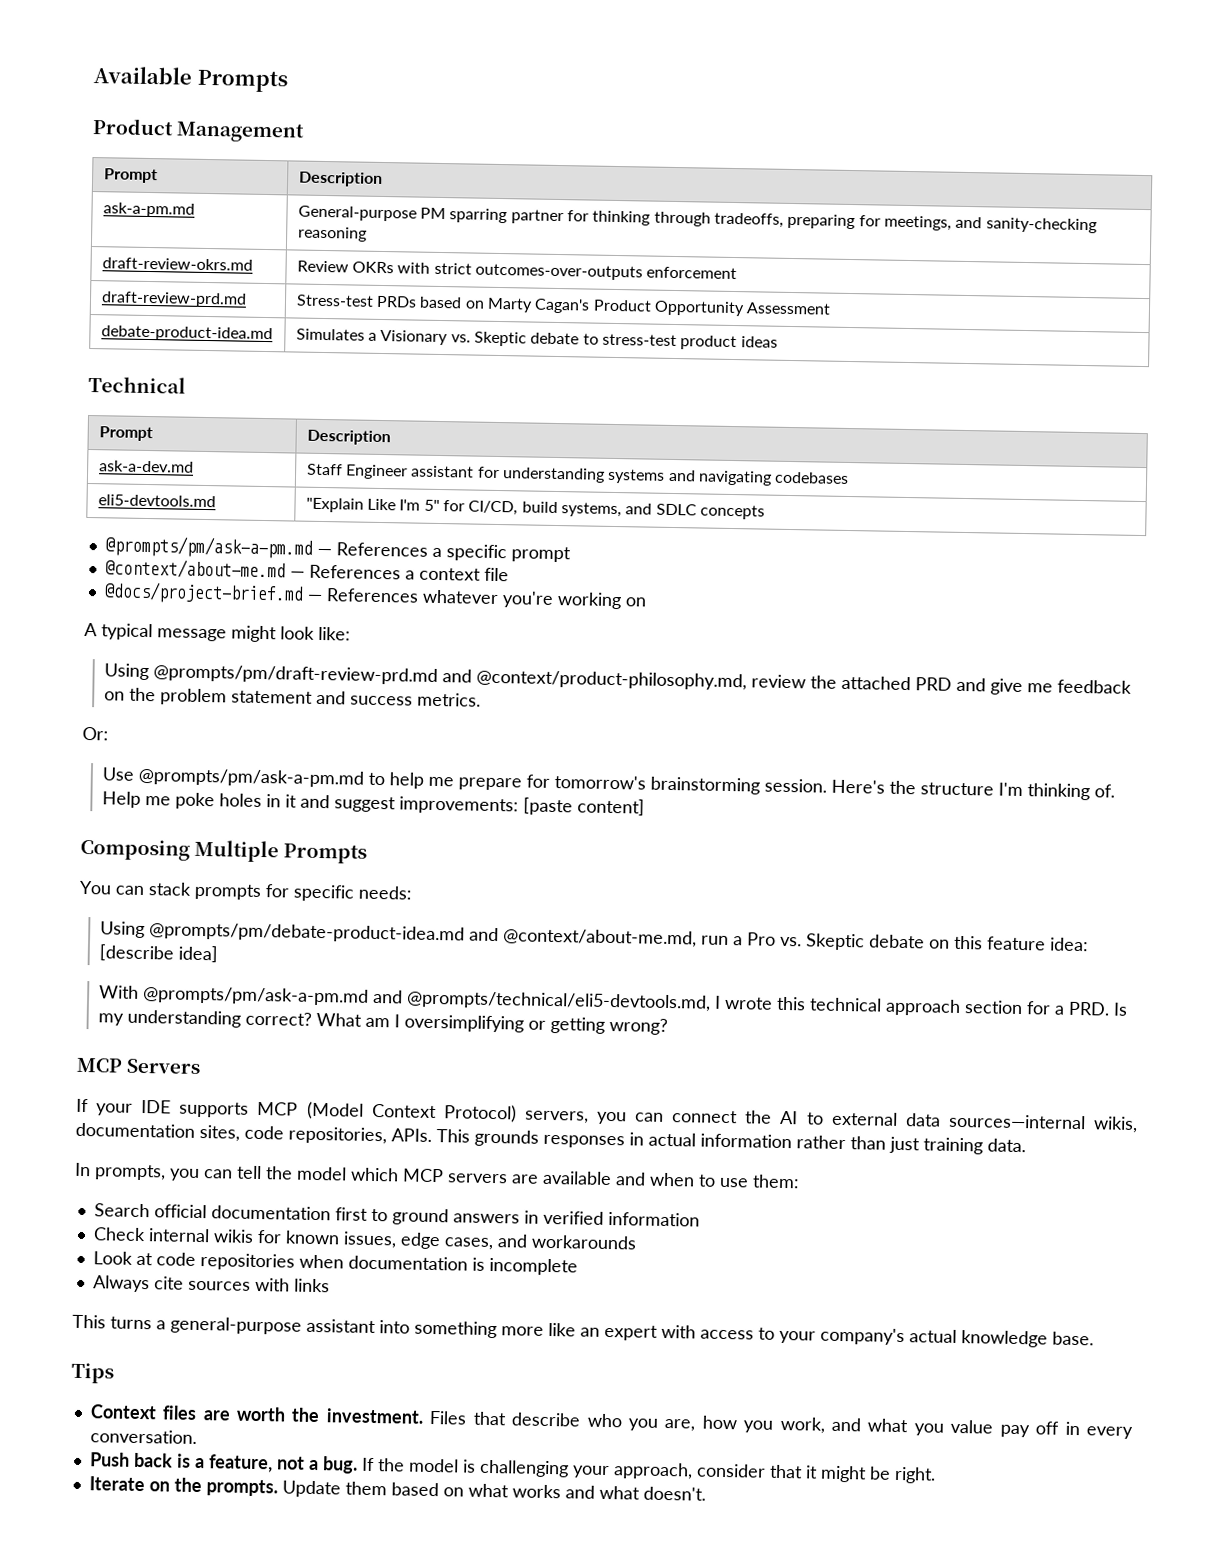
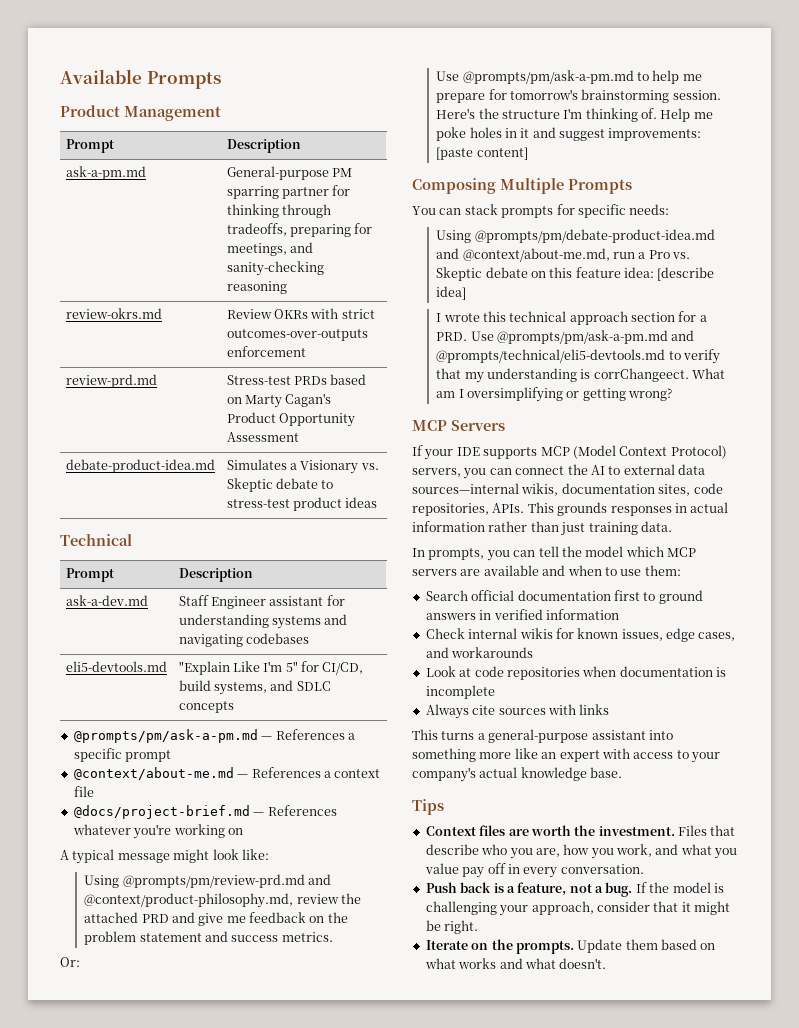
- draft-review-okrs.md | Review OKRs with strict outcomes-over-outputs enforcement
+ review-okrs.md | Review OKRs with strict outcomes-over-outputs enforcement
- draft-review-prd.md | Stress-test PRDs based on Marty Cagan's Product Opportunity Assessment
+ review-prd.md | Stress-test PRDs based on Marty Cagan's Product Opportunity Assessment
- Using @prompts/pm/draft-review-prd.md and @context/product-philosophy.md, review the attached PRD and give me feedback on the problem statement and success metrics.
+ Using @prompts/pm/review-prd.md and @context/product-philosophy.md, review the attached PRD and give me feedback on the problem statement and success metrics.
- With @prompts/pm/ask-a-pm.md and @prompts/technical/eli5-devtools.md, I wrote this technical approach section for a PRD. Is my understanding correct?
+ I wrote this technical approach section for a PRD. Use @prompts/pm/ask-a-pm.md and @prompts/technical/eli5-devtools.md to verify that my understanding is corrChangeect.

